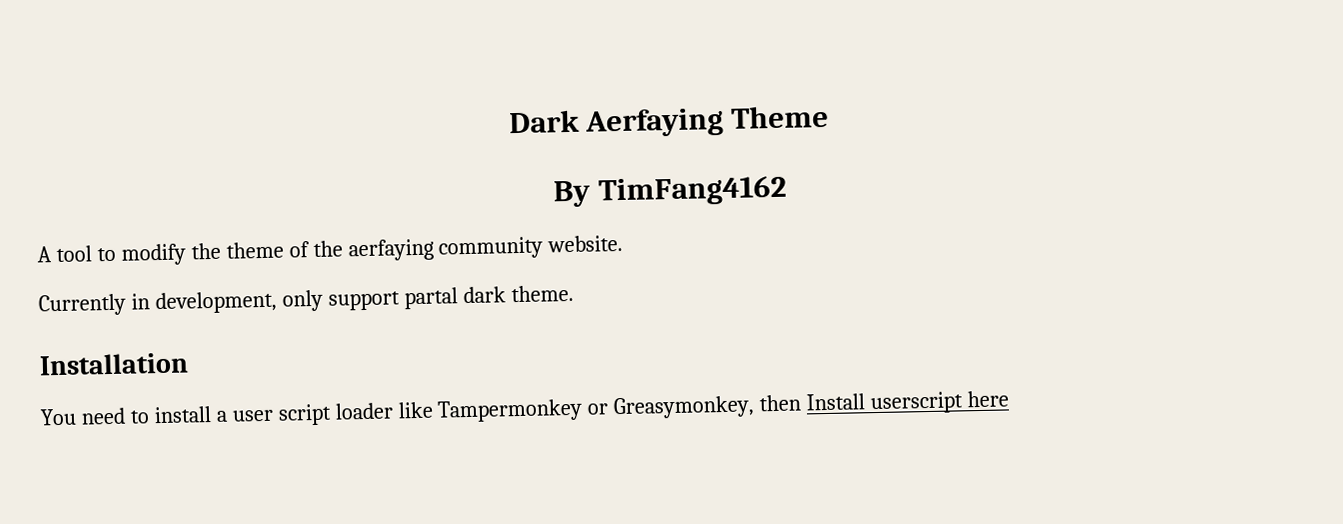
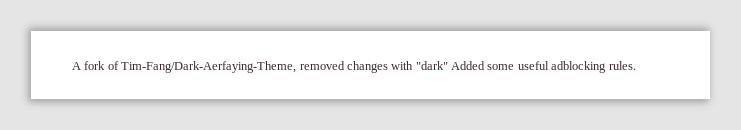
- Dark Aerfaying Theme
- By TimFang4162
- A tool to modify the theme of the aerfaying community website.
- Currently in development, only support partal dark theme.
- Installation
- You need to install a user script loader like Tampermonkey or Greasymonkey, then Install userscript here
+ A fork of Tim-Fang/Dark-Aerfaying-Theme, removed changes with "dark" Added some useful adblocking rules.

